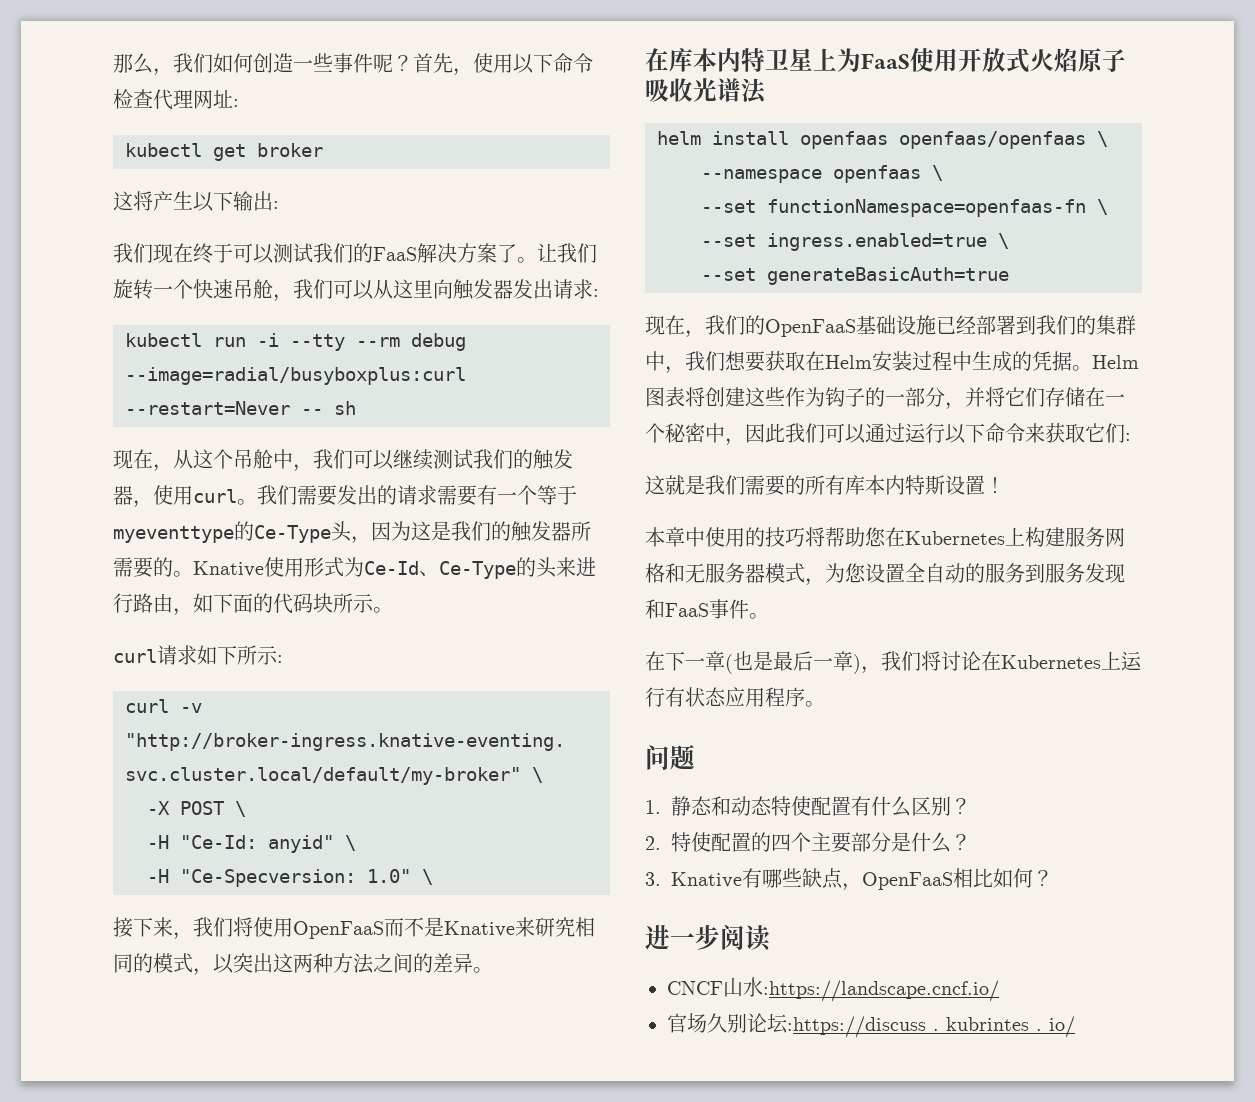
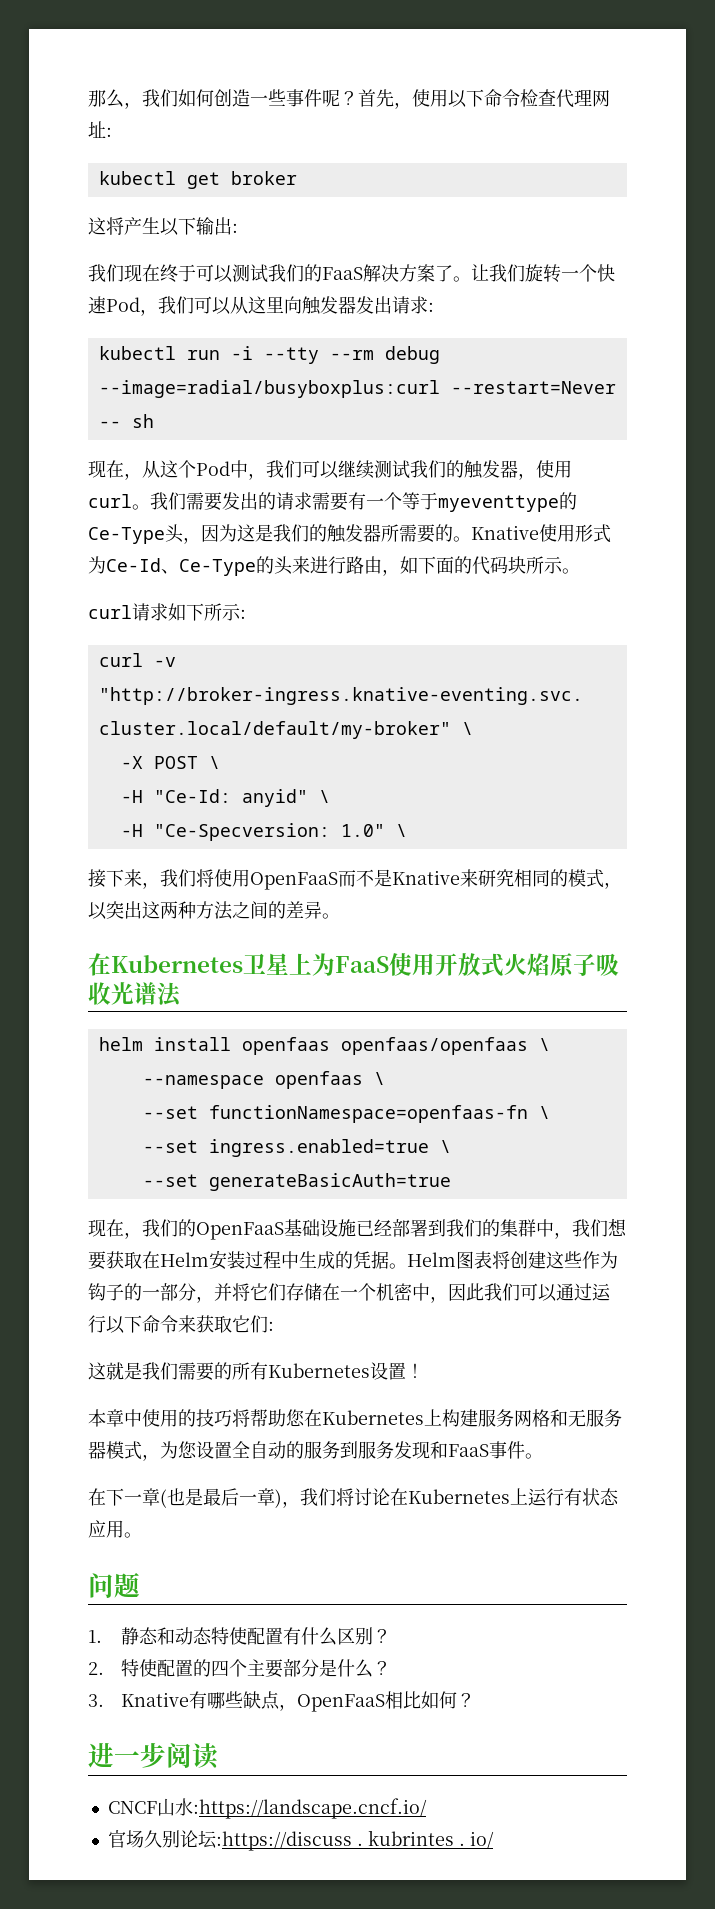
- 让我们旋转一个快速吊舱，我们可以从这里向触发器发出请求:
+ 让我们旋转一个快速Pod，我们可以从这里向触发器发出请求:
- 现在，从这个吊舱中，我们可以继续测试我们的触发器，使用curl。
+ 现在，从这个Pod中，我们可以继续测试我们的触发器，使用curl。
- 在库本内特卫星上为FaaS使用开放式火焰原子吸收光谱法
+ 在Kubernetes卫星上为FaaS使用开放式火焰原子吸收光谱法
- Helm图表将创建这些作为钩子的一部分，并将它们存储在一个秘密中，因此我们可以通过运行以下命令来获取它们:
+ Helm图表将创建这些作为钩子的一部分，并将它们存储在一个机密中，因此我们可以通过运行以下命令来获取它们:
- 这就是我们需要的所有库本内特斯设置！
+ 这就是我们需要的所有Kubernetes设置！
- 在下一章(也是最后一章)，我们将讨论在Kubernetes上运行有状态应用程序。
+ 在下一章(也是最后一章)，我们将讨论在Kubernetes上运行有状态应用。

